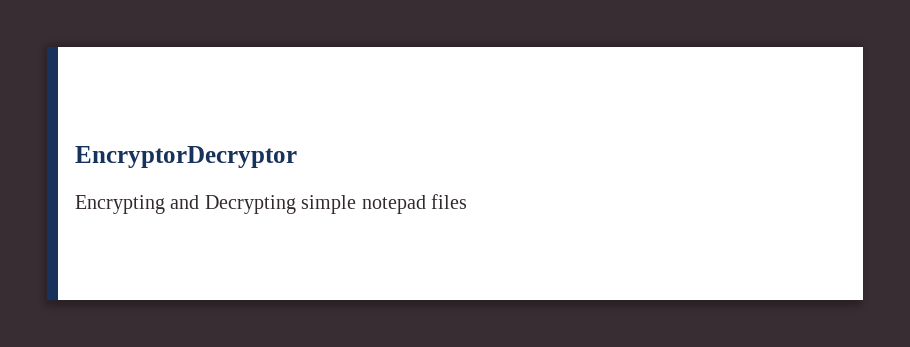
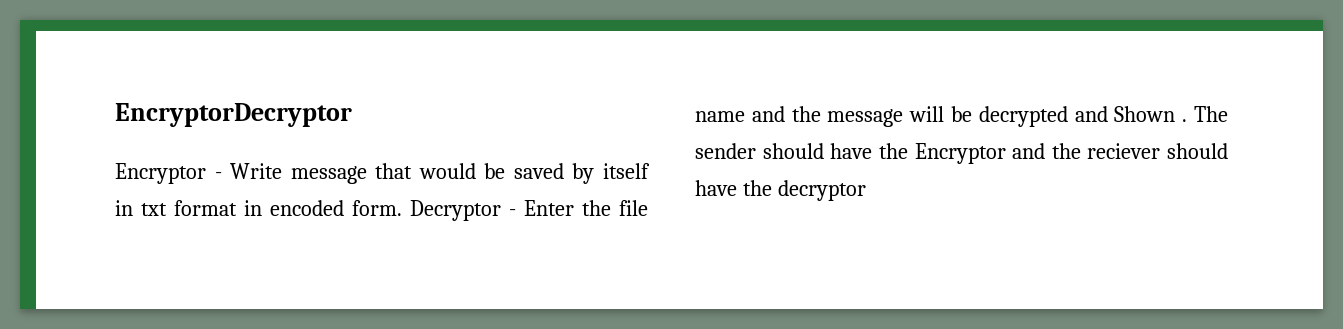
- Encrypting and Decrypting simple notepad files
+ Encryptor - Write message that would be saved by itself in txt format in encoded form. Decryptor - Enter the file name and the message will be decrypted and Shown . The sender should have the Encryptor and the reciever should have the decryptor

